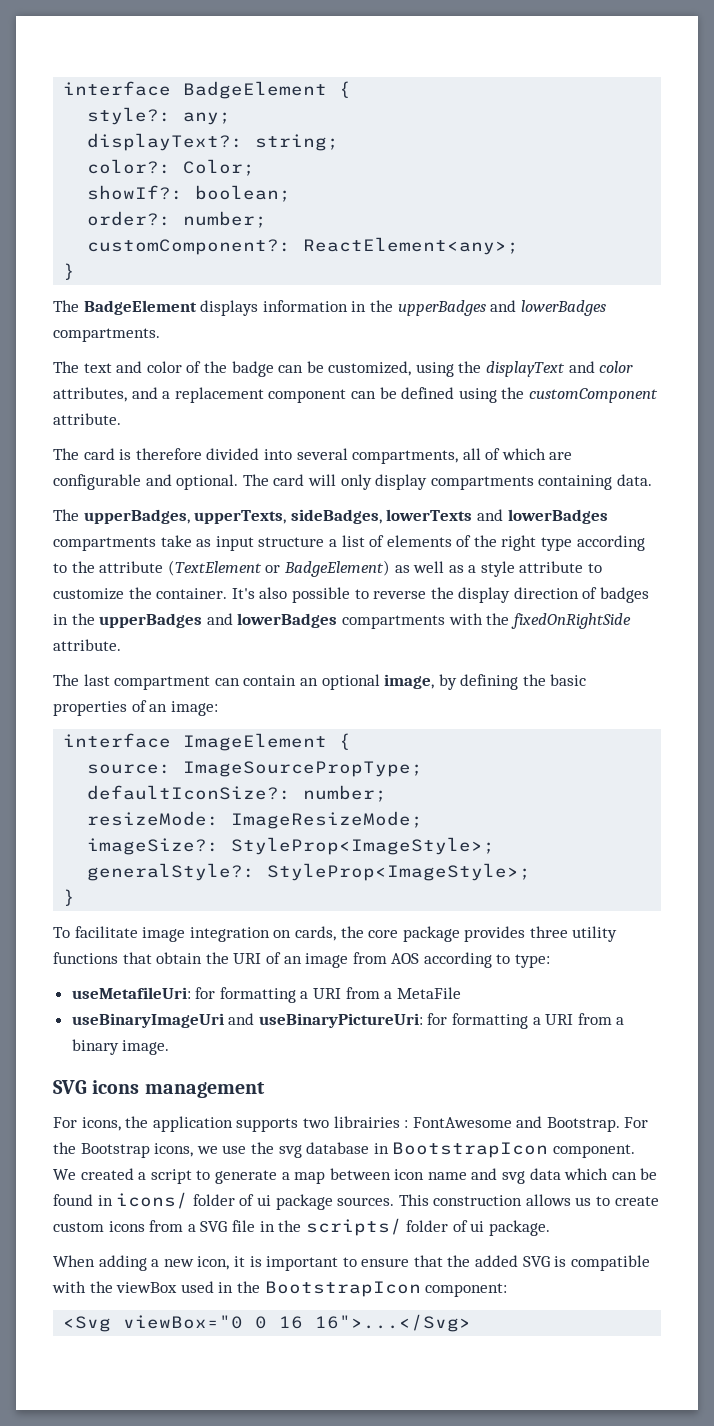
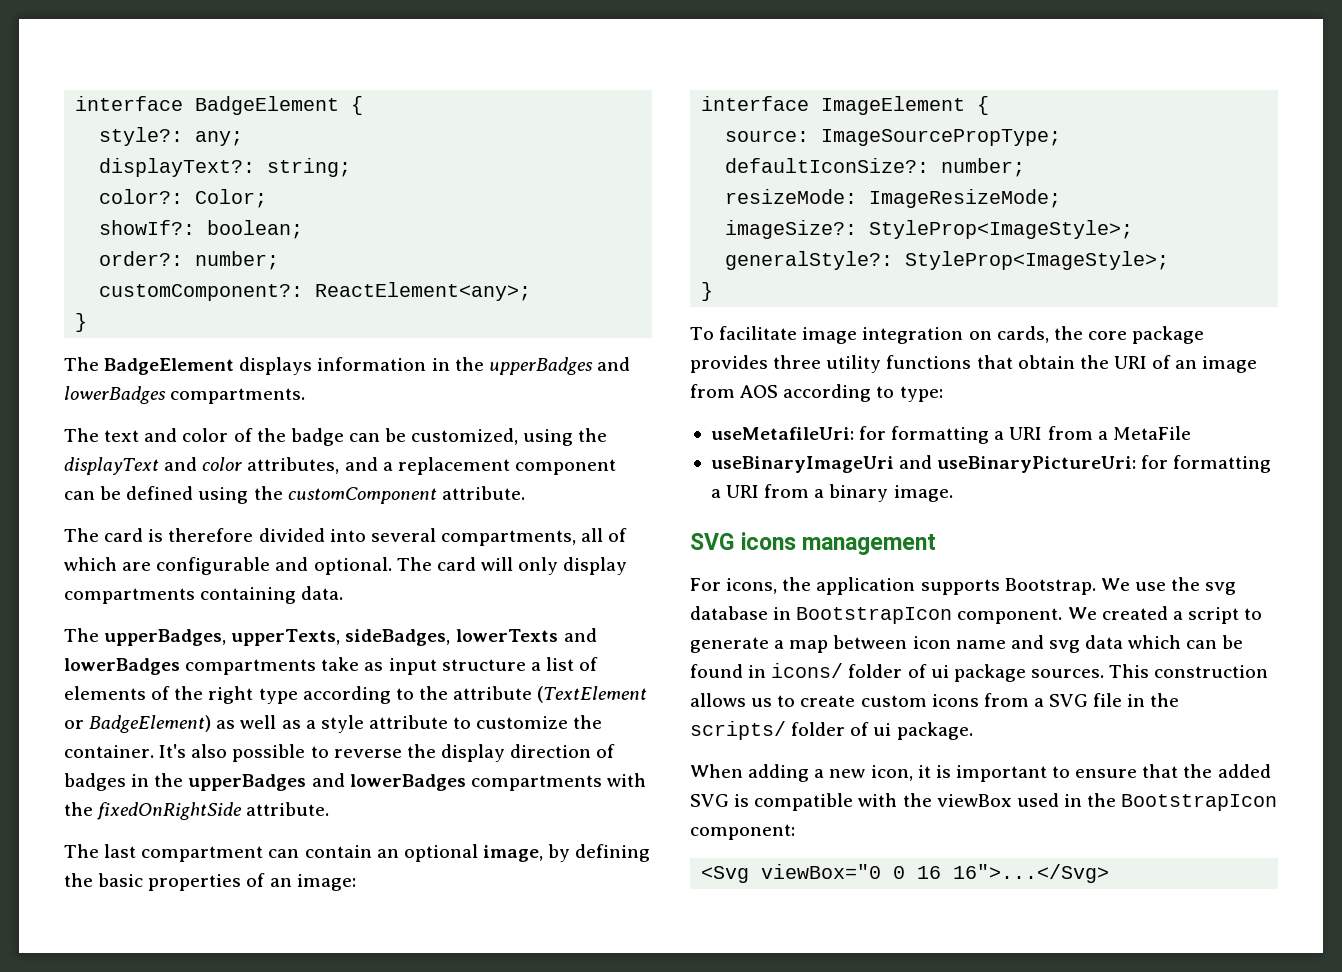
- For icons, the application supports two librairies : FontAwesome and Bootstrap. For the Bootstrap icons, we use the svg database in BootstrapIcon component.
+ For icons, the application supports Bootstrap. We use the svg database in BootstrapIcon component.

